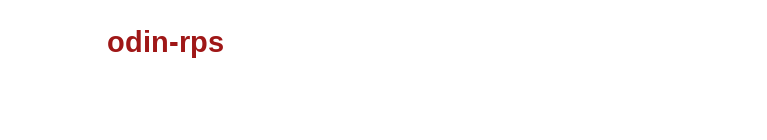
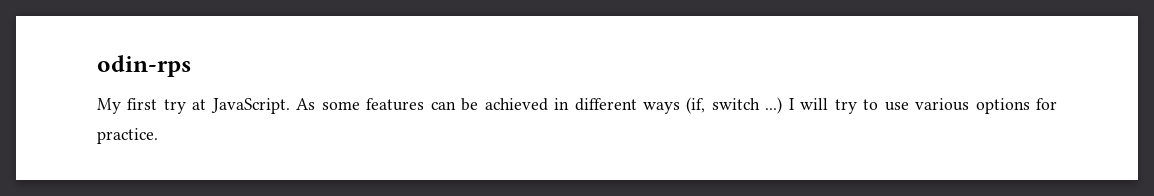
+ My first try at JavaScript. As some features can be achieved in different ways (if, switch ...) I will try to use various options for practice.

